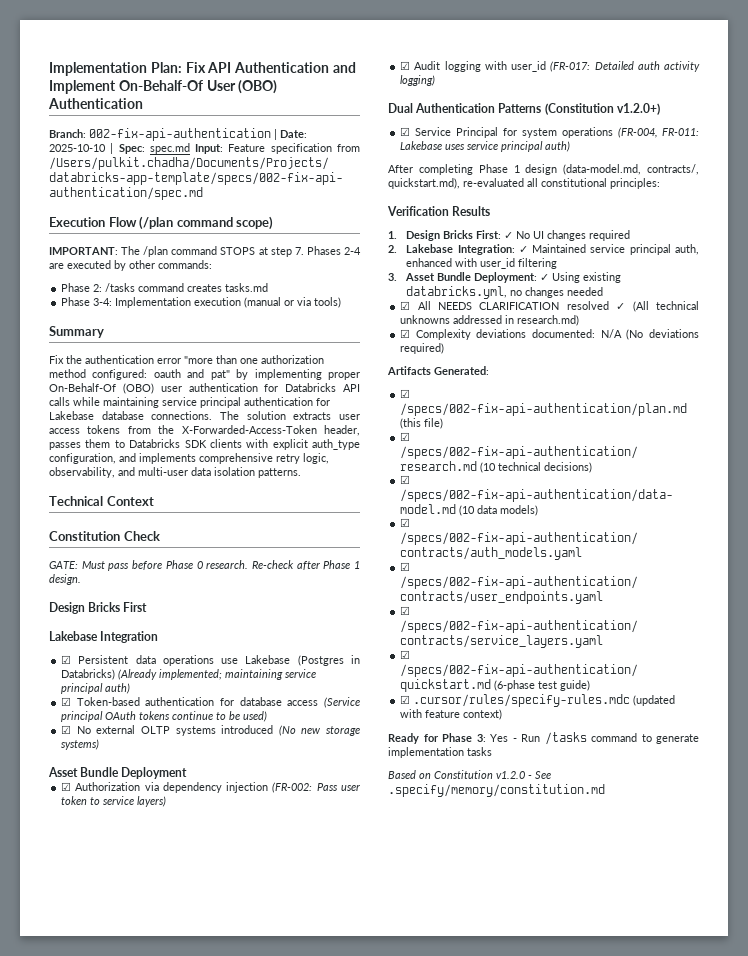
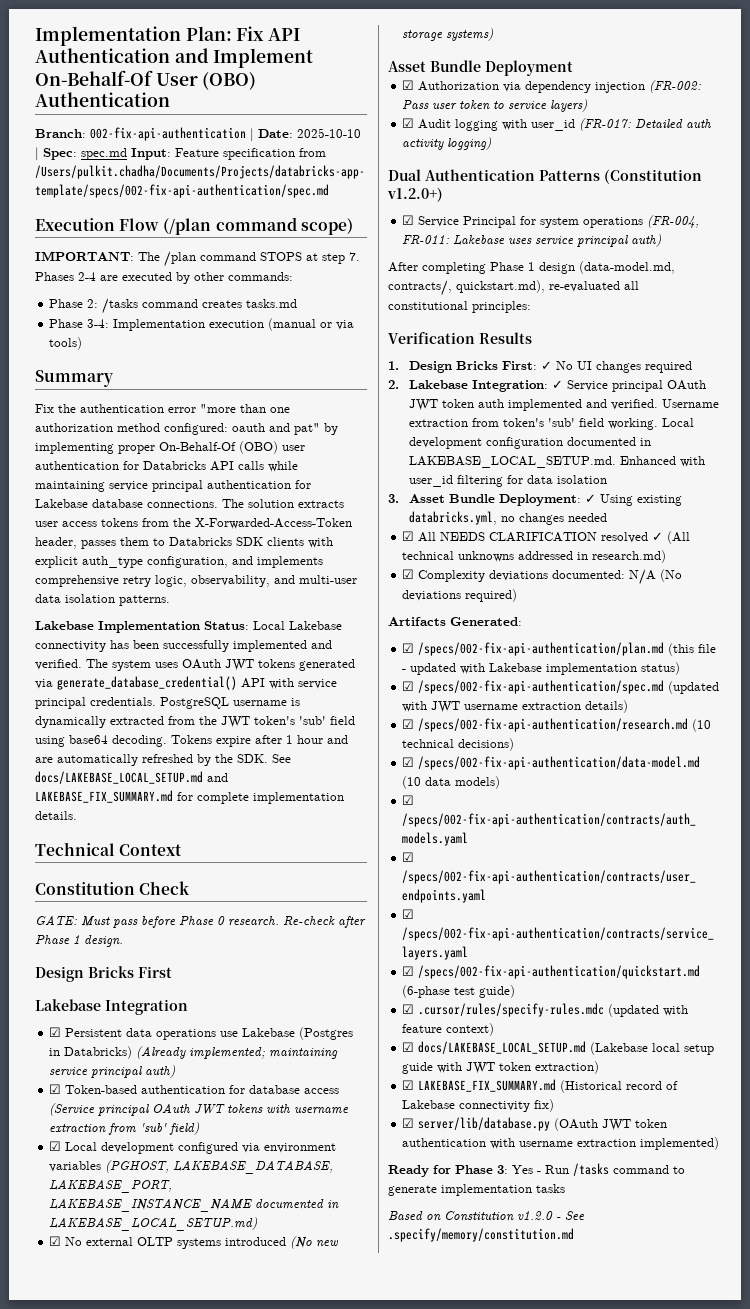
+ Lakebase Implementation Status: Local Lakebase connectivity has been successfully implemented and verified. The system uses OAuth JWT tokens generated via generate_database_credential() API with service principal credentials. PostgreSQL username is dynamically extracted from the JWT token's 'sub' field using base64 decoding. Tokens expire after 1 hour and are automatically refreshed by the SDK. See docs/LAKEBASE_LOCAL_SETUP.md and LAKEBASE_FIX_SUMMARY.md for complete implementation details.
- ☑ Token-based authentication for database access (Service principal OAuth tokens continue to be used)
+ ☑ Token-based authentication for database access (Service principal OAuth JWT tokens with username extraction from 'sub' field)
+ ☑ Local development configured via environment variables (PGHOST, LAKEBASE_DATABASE, LAKEBASE_PORT, LAKEBASE_INSTANCE_NAME documented in LAKEBASE_LOCAL_SETUP.md)
- 2. Lakebase Integration: ✓ Maintained service principal auth, enhanced with user_id filtering
+ 2. Lakebase Integration: ✓ Service principal OAuth JWT token auth implemented and verified. Username extraction from token's 'sub' field working. Local development configuration documented in LAKEBASE_LOCAL_SETUP.md. Enhanced with user_id filtering for data isolation
- ☑ /specs/002-fix-api-authentication/plan.md (this file)
+ ☑ /specs/002-fix-api-authentication/plan.md (this file - updated with Lakebase implementation status)
+ ☑ /specs/002-fix-api-authentication/spec.md (updated with JWT username extraction details)
+ ☑ docs/LAKEBASE_LOCAL_SETUP.md (Lakebase local setup guide with JWT token extraction)
+ ☑ LAKEBASE_FIX_SUMMARY.md (Historical record of Lakebase connectivity fix)
+ ☑ server/lib/database.py (OAuth JWT token authentication with username extraction implemented)

